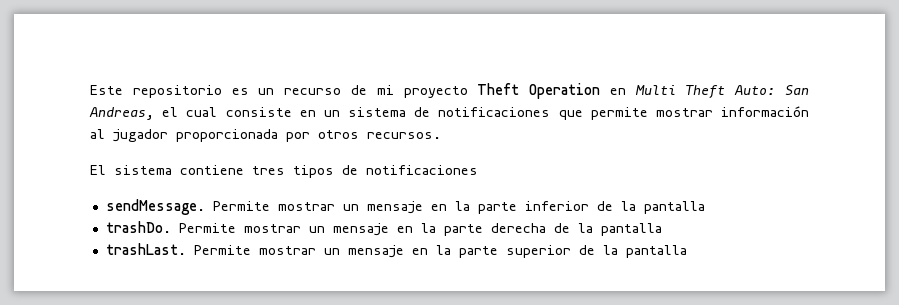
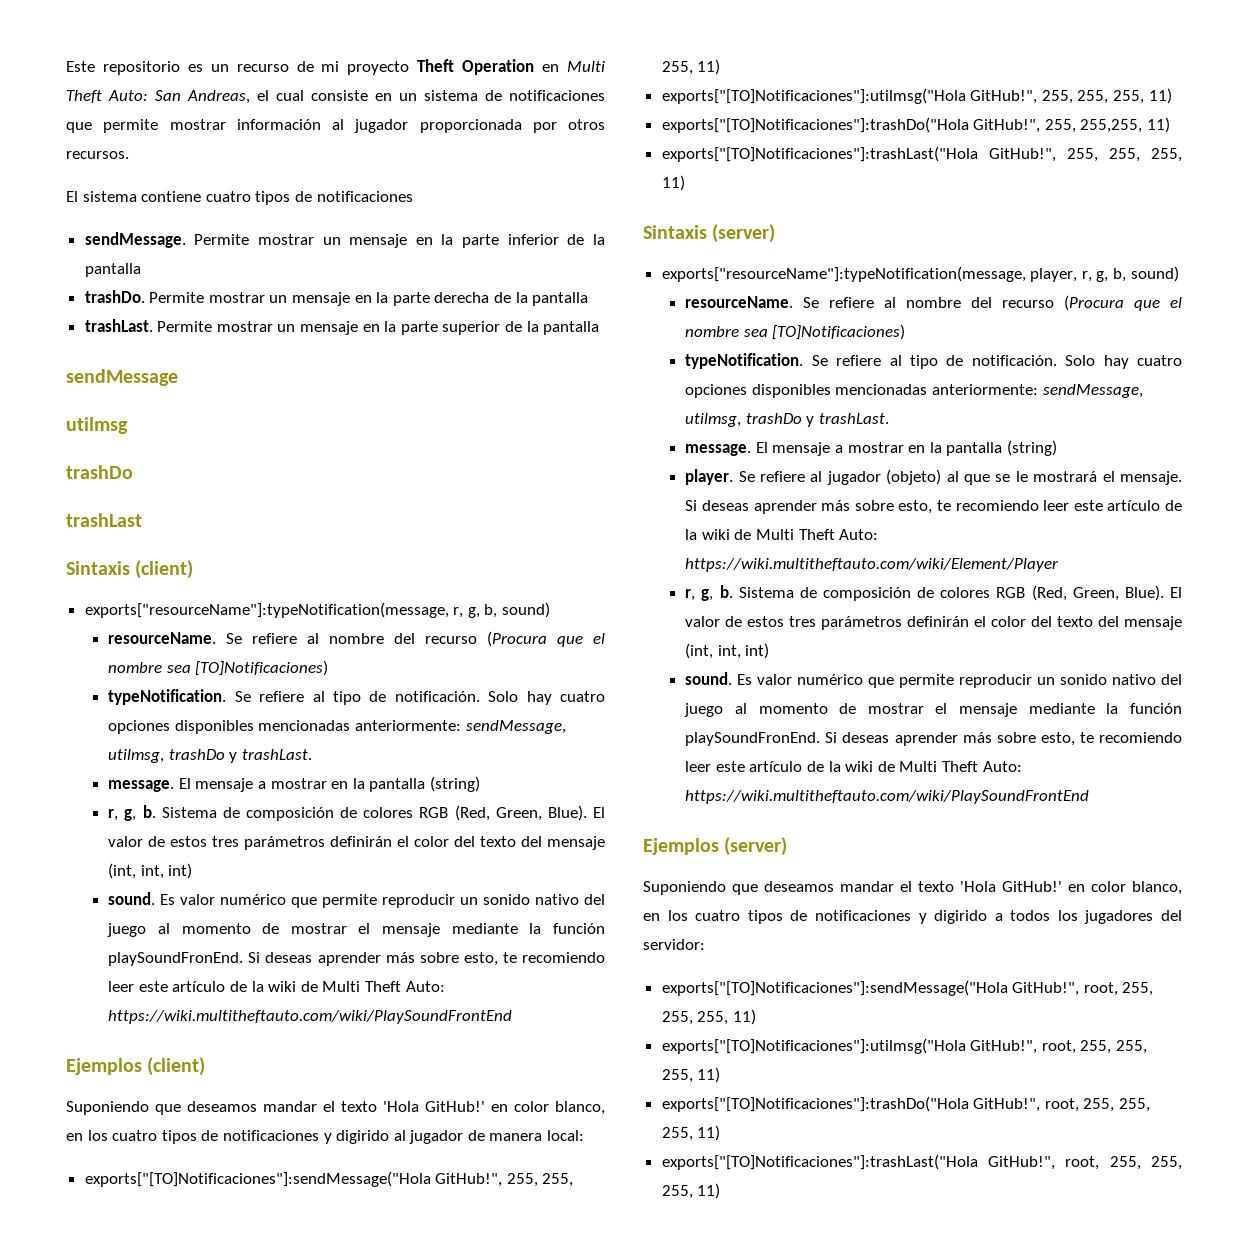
- El sistema contiene tres tipos de notificaciones
+ El sistema contiene cuatro tipos de notificaciones
+ sendMessage
+ utilmsg
+ trashDo
+ trashLast
+ Sintaxis (client)
+ exports["resourceName"]:typeNotification(message, r, g, b, sound)
+ resourceName. Se refiere al nombre del recurso (Procura que el nombre sea [TO]Notificaciones)
+ typeNotification. Se refiere al tipo de notificación. Solo hay cuatro opciones disponibles mencionadas anteriormente: sendMessage, utilmsg, trashDo y trashLast.
+ message. El mensaje a mostrar en la pantalla (string)
+ r, g, b. Sistema de composición de colores RGB (Red, Green, Blue). El valor de estos tres parámetros definirán el color del texto del mensaje (int, int, int)
+ sound. Es valor numérico que permite reproducir un sonido nativo del juego al momento de mostrar el mensaje mediante la función playSoundFronEnd. Si deseas aprender más sobre esto, te recomiendo leer este artículo de la wiki de Multi Theft Auto: https://wiki.multitheftauto.com/wiki/PlaySoundFrontEnd
+ Ejemplos (client)
+ Suponiendo que deseamos mandar el texto 'Hola GitHub!' en color blanco, en los cuatro tipos de notificaciones y digirido al jugador de manera local:
+ exports["[TO]Notificaciones"]:sendMessage("Hola GitHub!", 255, 255, 255, 11)
+ exports["[TO]Notificaciones"]:utilmsg("Hola GitHub!", 255, 255, 255, 11)
+ exports["[TO]Notificaciones"]:trashDo("Hola GitHub!", 255, 255,255, 11)
+ exports["[TO]Notificaciones"]:trashLast("Hola GitHub!", 255, 255, 255, 11)
+ Sintaxis (server)
+ exports["resourceName"]:typeNotification(message, player, r, g, b, sound)
+ resourceName. Se refiere al nombre del recurso (Procura que el nombre sea [TO]Notificaciones)
+ typeNotification. Se refiere al tipo de notificación. Solo hay cuatro opciones disponibles mencionadas anteriormente: sendMessage, utilmsg, trashDo y trashLast.
+ message. El mensaje a mostrar en la pantalla (string)
+ player. Se refiere al jugador (objeto) al que se le mostrará el mensaje. Si deseas aprender más sobre esto, te recomiendo leer este artículo de la wiki de Multi Theft Auto: https://wiki.multitheftauto.com/wiki/Element/Player
+ r, g, b. Sistema de composición de colores RGB (Red, Green, Blue). El valor de estos tres parámetros definirán el color del texto del mensaje (int, int, int)
+ sound. Es valor numérico que permite reproducir un sonido nativo del juego al momento de mostrar el mensaje mediante la función playSoundFronEnd. Si deseas aprender más sobre esto, te recomiendo leer este artículo de la wiki de Multi Theft Auto: https://wiki.multitheftauto.com/wiki/PlaySoundFrontEnd
+ Ejemplos (server)
+ Suponiendo que deseamos mandar el texto 'Hola GitHub!' en color blanco, en los cuatro tipos de notificaciones y digirido a todos los jugadores del servidor:
+ exports["[TO]Notificaciones"]:sendMessage("Hola GitHub!", root, 255, 255, 255, 11)
+ exports["[TO]Notificaciones"]:utilmsg("Hola GitHub!", root, 255, 255, 255, 11)
+ exports["[TO]Notificaciones"]:trashDo("Hola GitHub!", root, 255, 255, 255, 11)
+ exports["[TO]Notificaciones"]:trashLast("Hola GitHub!", root, 255, 255, 255, 11)

